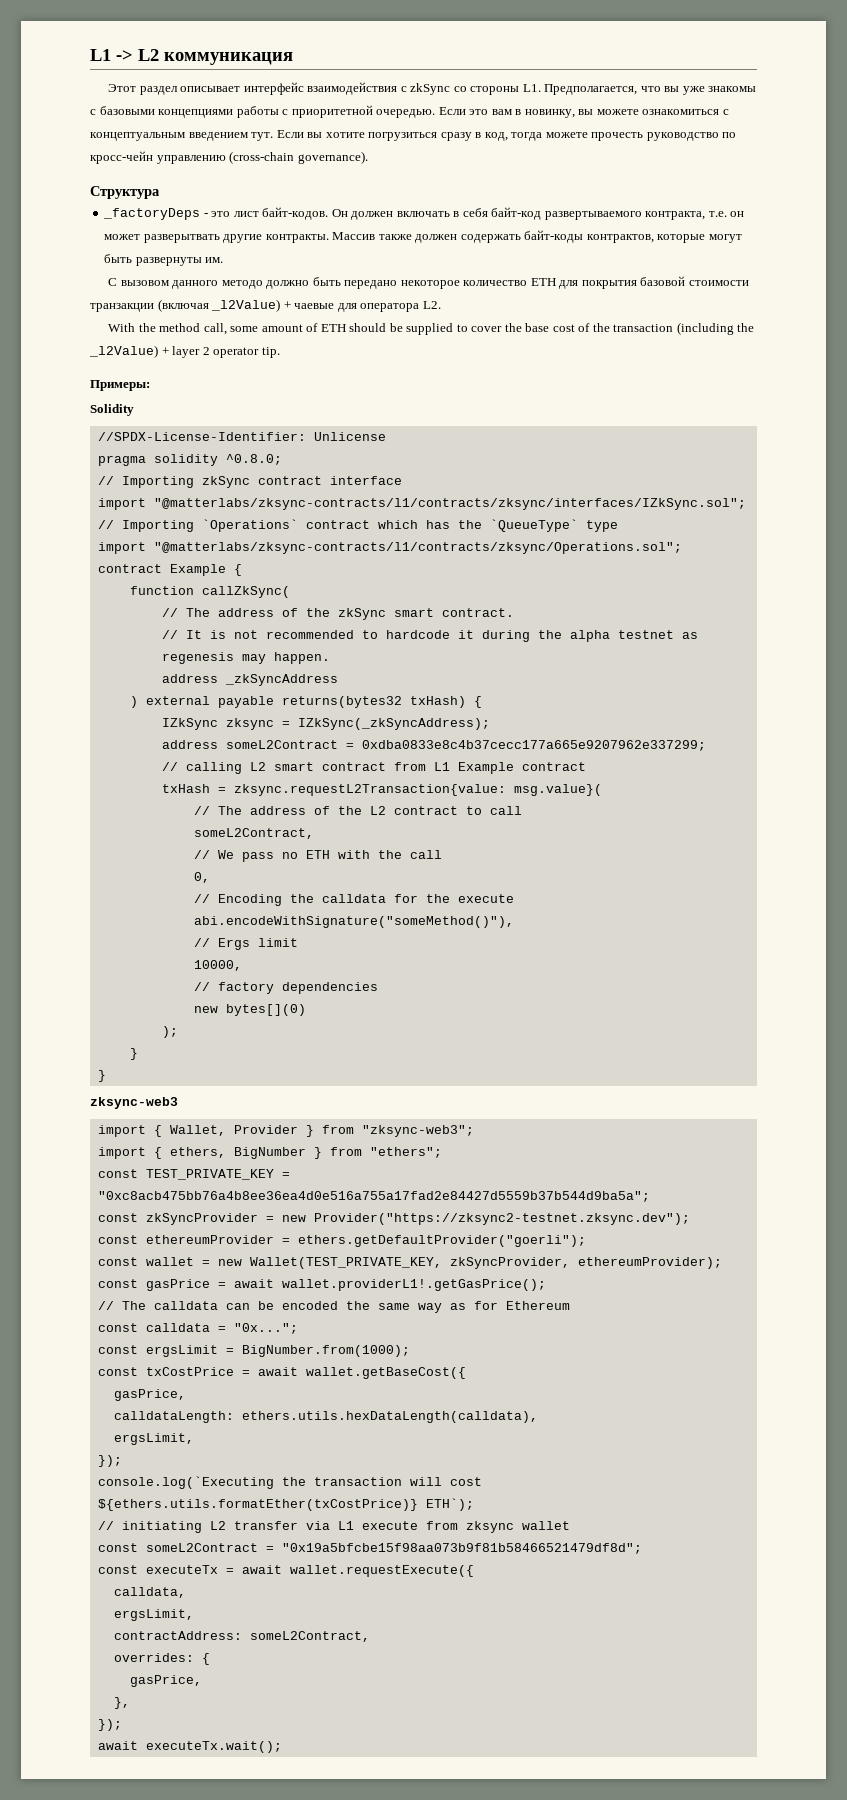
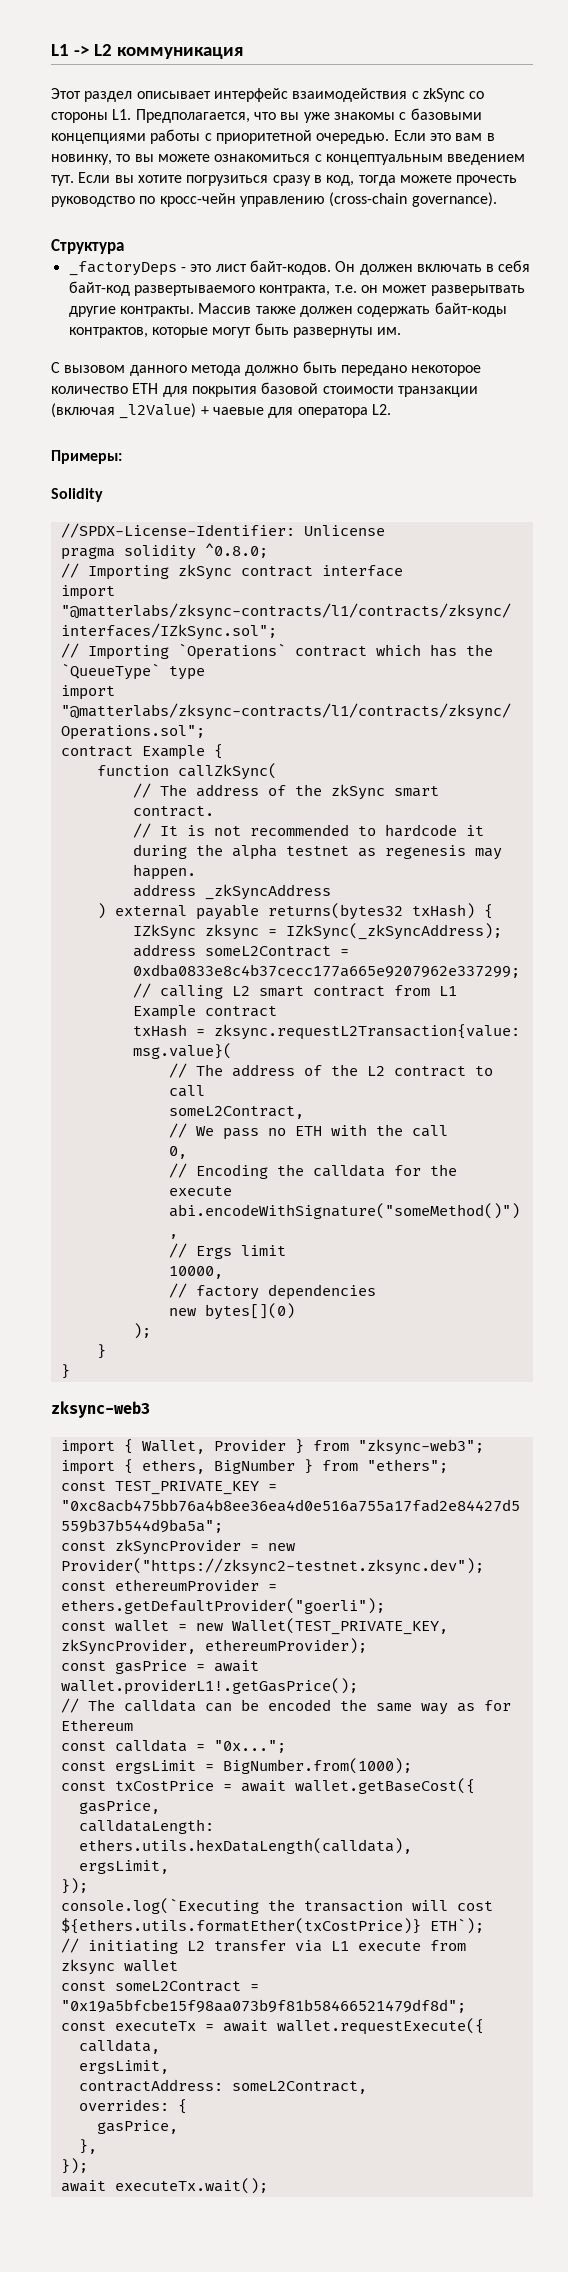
- Если это вам в новинку, вы можете ознакомиться с концептуальным введением тут.
+ Если это вам в новинку, то вы можете ознакомиться с концептуальным введением тут.
- С вызовом данного методо должно быть передано некоторое количество ETH для покрытия базовой стоимости транзакции (включая _l2Value) + чаевые для оператора L2.
+ С вызовом данного метода должно быть передано некоторое количество ETH для покрытия базовой стоимости транзакции (включая _l2Value) + чаевые для оператора L2.
- With the method call, some amount of ETH should be supplied to cover the base cost of the transaction (including the _l2Value) + layer 2 operator tip.

